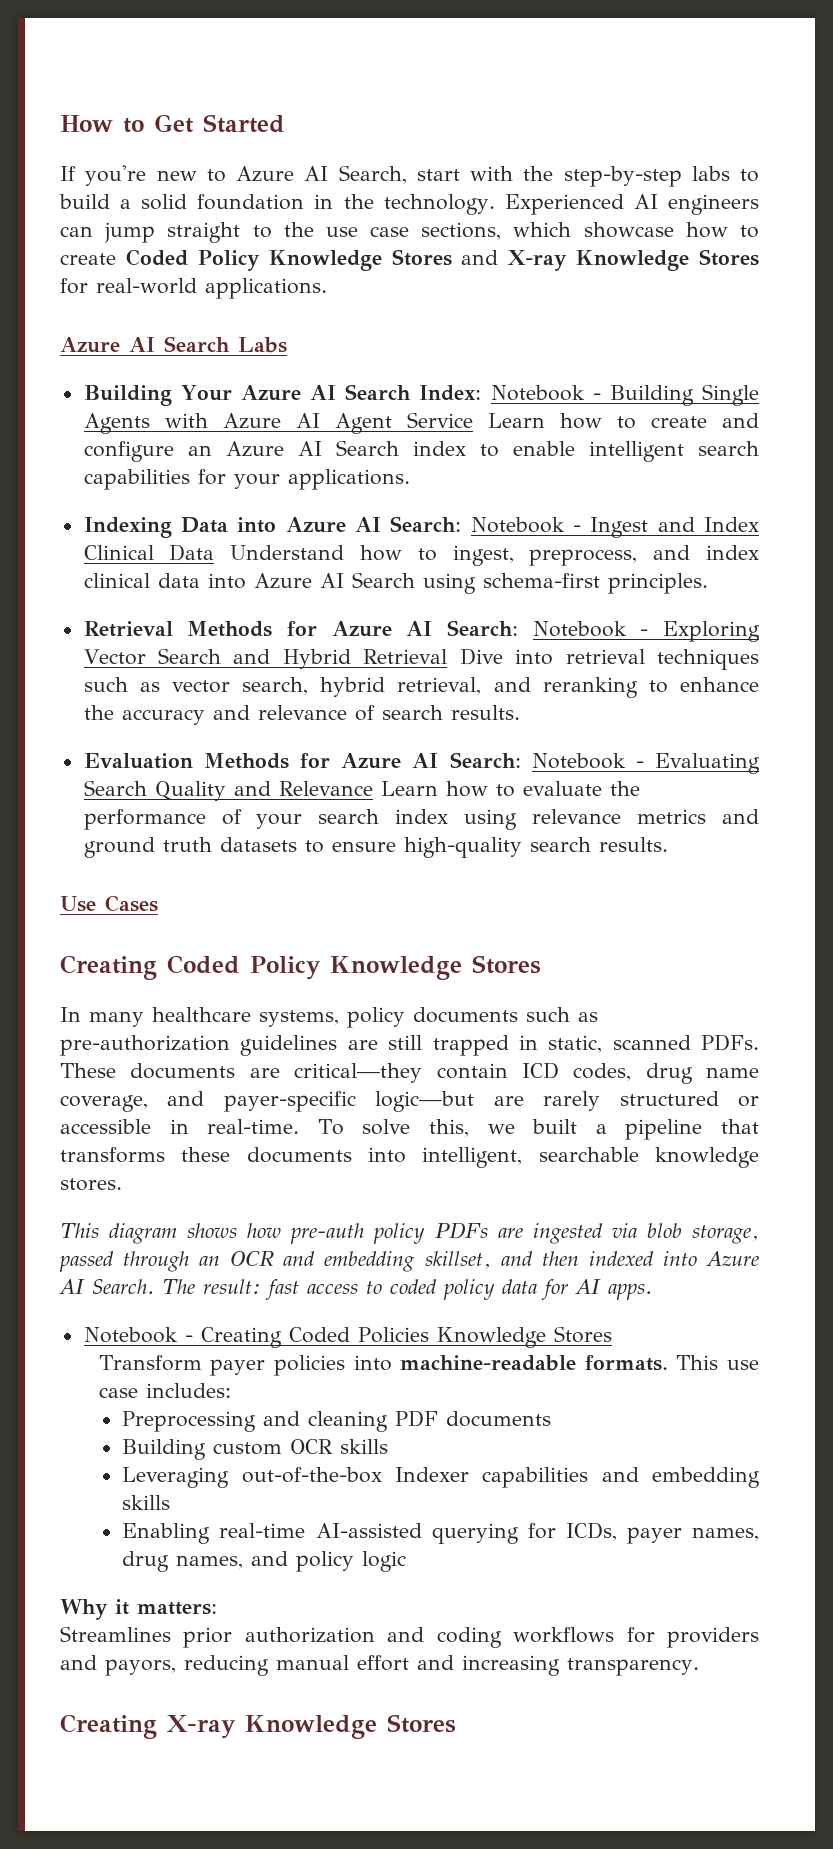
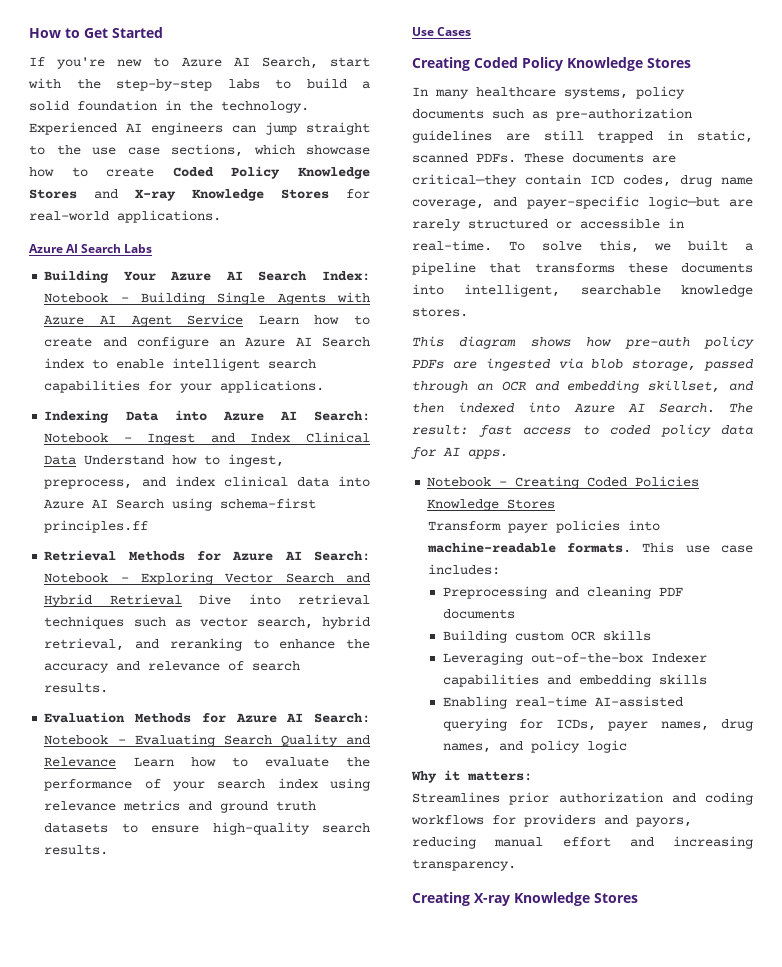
- Indexing Data into Azure AI Search: Notebook - Ingest and Index Clinical Data Understand how to ingest, preprocess, and index clinical data into Azure AI Search using schema-first principles.
+ Indexing Data into Azure AI Search: Notebook - Ingest and Index Clinical Data Understand how to ingest, preprocess, and index clinical data into Azure AI Search using schema-first principles.ff

